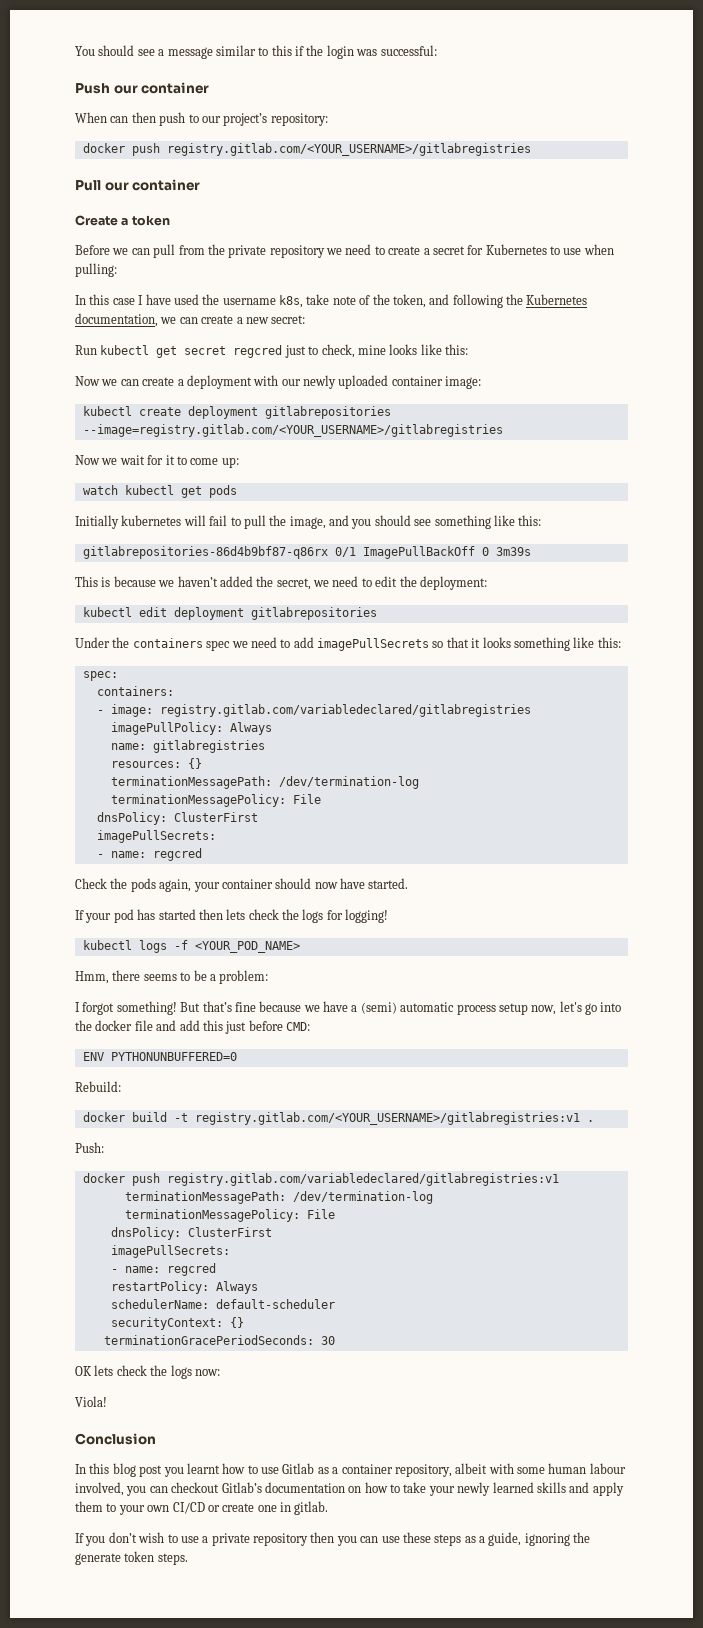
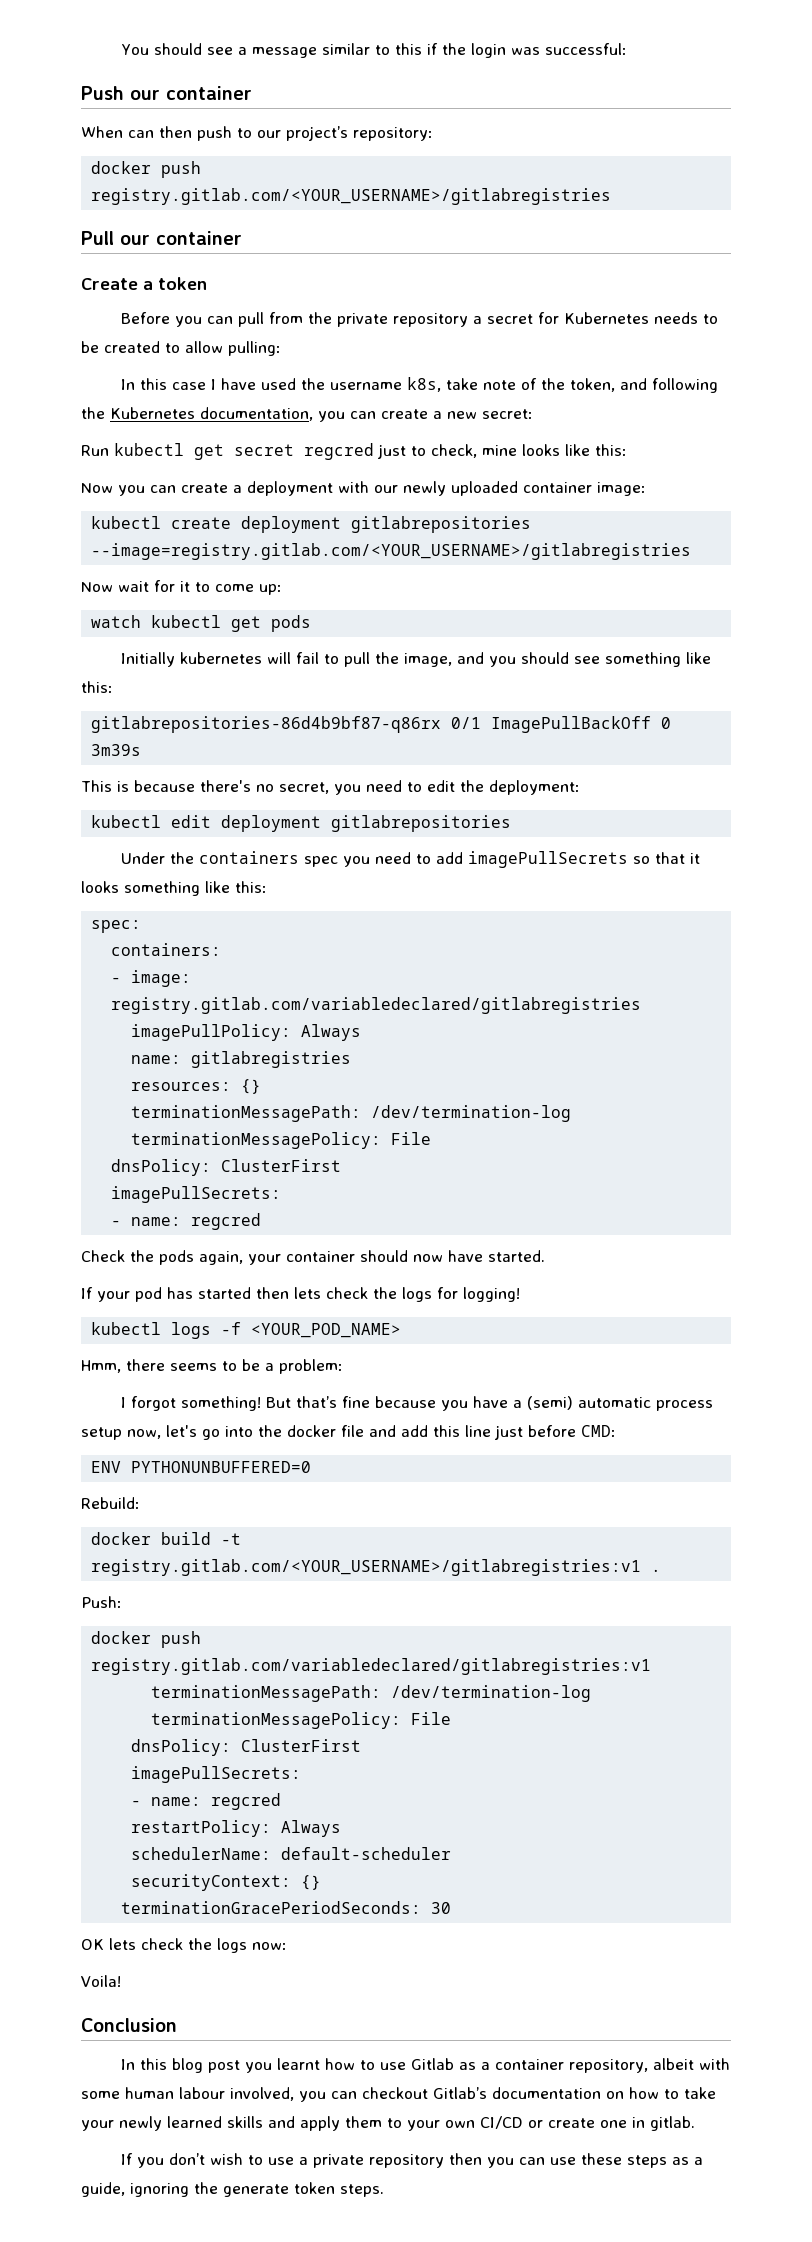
- Before we can pull from the private repository we need to create a secret for Kubernetes to use when pulling:
+ Before you can pull from the private repository a secret for Kubernetes needs to be created to allow pulling:
- In this case I have used the username k8s, take note of the token, and following the Kubernetes documentation, we can create a new secret:
+ In this case I have used the username k8s, take note of the token, and following the Kubernetes documentation, you can create a new secret:
- Now we can create a deployment with our newly uploaded container image:
+ Now you can create a deployment with our newly uploaded container image:
- Now we wait for it to come up:
+ Now wait for it to come up:
- This is because we haven’t added the secret, we need to edit the deployment:
+ This is because there's no secret, you need to edit the deployment:
- Under the containers spec we need to add imagePullSecrets so that it looks something like this:
+ Under the containers spec you need to add imagePullSecrets so that it looks something like this:
- But that’s fine because we have a (semi) automatic process setup now, let's go into the docker file and add this just before CMD:
+ But that’s fine because you have a (semi) automatic process setup now, let's go into the docker file and add this line just before CMD:
- Viola!
+ Voila!

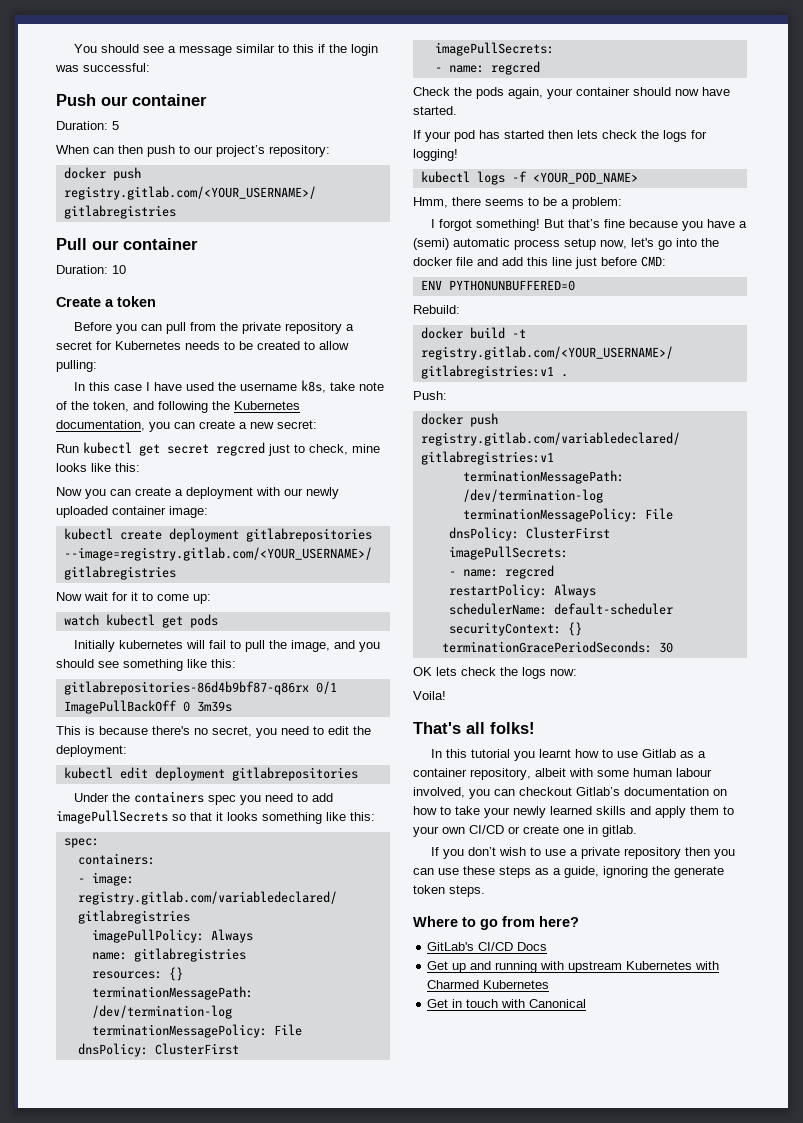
+ Duration: 5
+ Duration: 10
- Conclusion
- In this blog post you learnt how to use Gitlab as a container repository, albeit with some human labour involved, you can checkout Gitlab’s documentation on how to take your newly learned skills and apply them to your own CI/CD or create one in gitlab.
+ That's all folks!
+ In this tutorial you learnt how to use Gitlab as a container repository, albeit with some human labour involved, you can checkout Gitlab’s documentation on how to take your newly learned skills and apply them to your own CI/CD or create one in gitlab.
+ Where to go from here?
+ GitLab's CI/CD Docs
+ Get up and running with upstream Kubernetes with Charmed Kubernetes
+ Get in touch with Canonical

